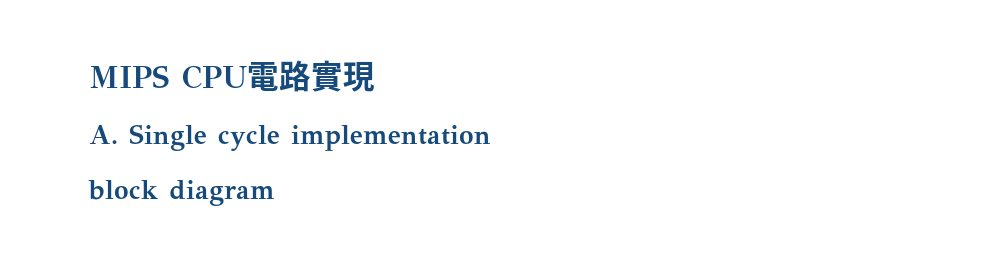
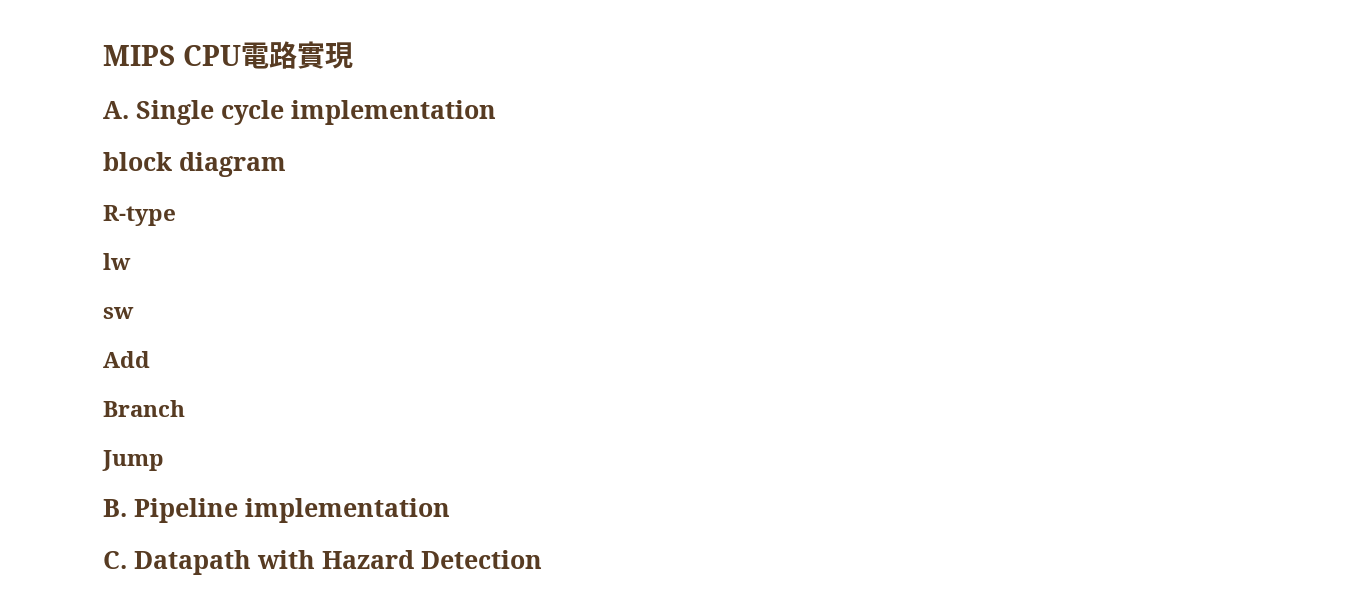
+ R-type
+ lw
+ sw
+ Add
+ Branch
+ Jump
+ B. Pipeline implementation
+ C. Datapath with Hazard Detection

